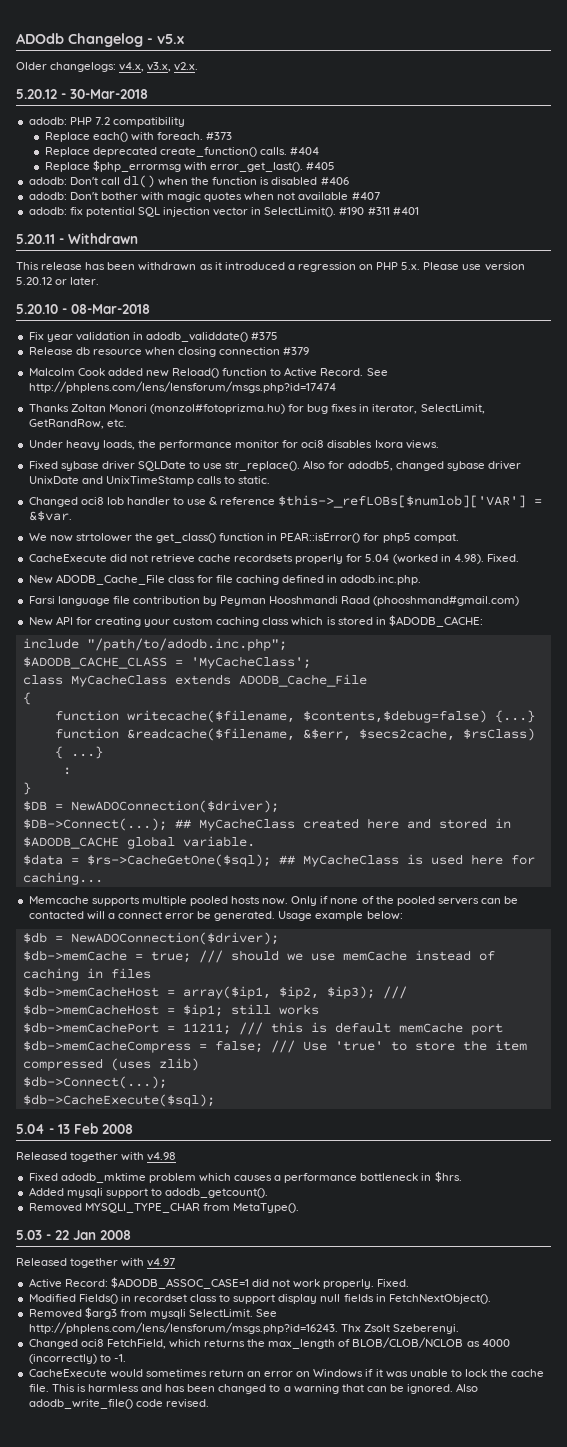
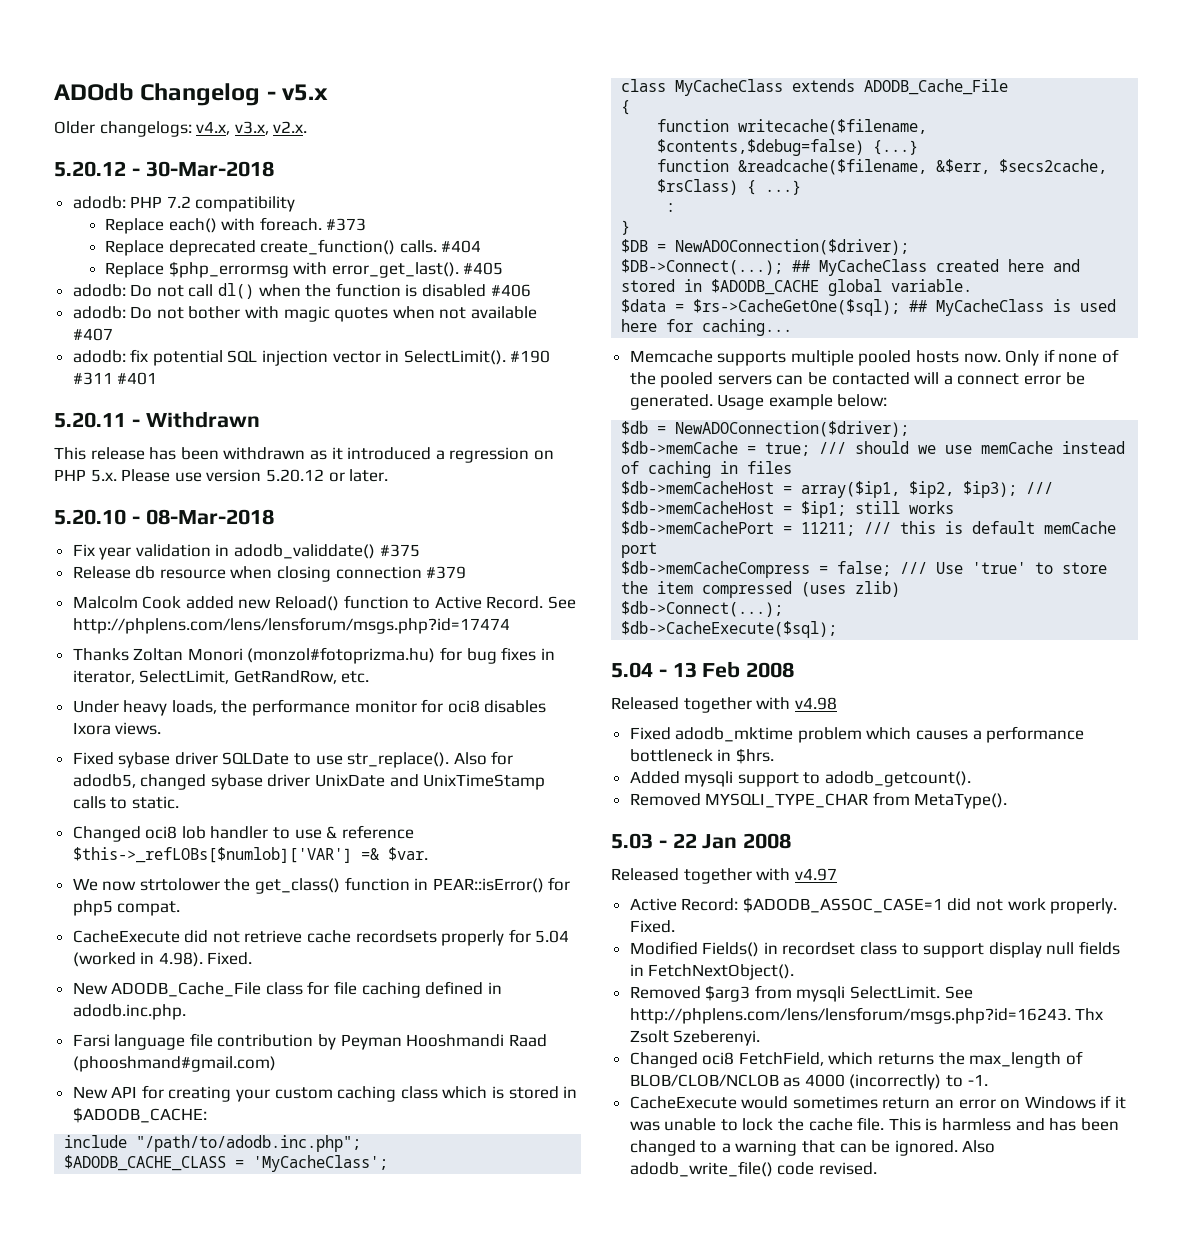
- adodb: Don't call dl() when the function is disabled #406
+ adodb: Do not call dl() when the function is disabled #406
- adodb: Don't bother with magic quotes when not available #407
+ adodb: Do not bother with magic quotes when not available #407
- Changed oci8 lob handler to use & reference $this->_refLOBs[$numlob]['VAR'] = &$var.
+ Changed oci8 lob handler to use & reference $this->_refLOBs[$numlob]['VAR'] =& $var.

